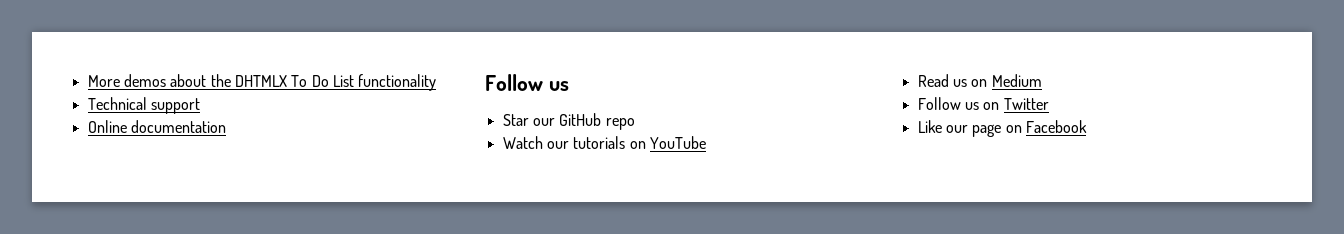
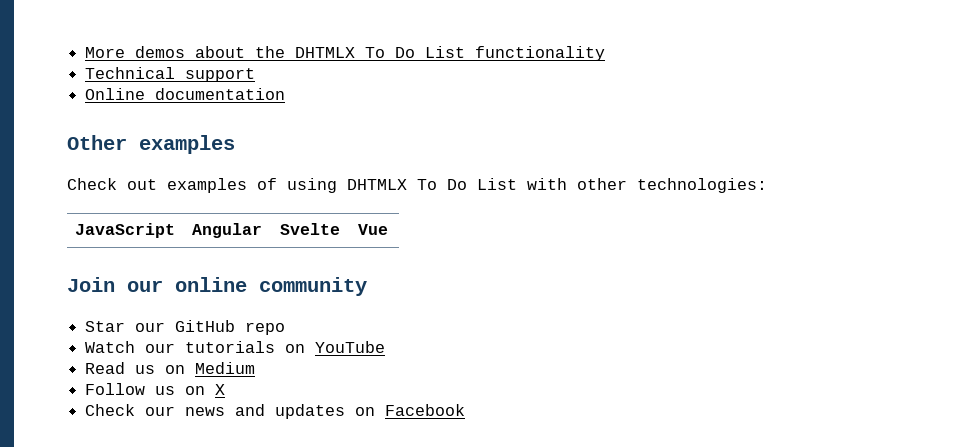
  Online documentation
- Follow us
+ Other examples
+ Check out examples of using DHTMLX To Do List with other technologies:
+ JavaScript | Angular | Svelte | Vue
+ Join our online community
- Follow us on Twitter
- Like our page on Facebook
+ Follow us on X
+ Check our news and updates on Facebook

